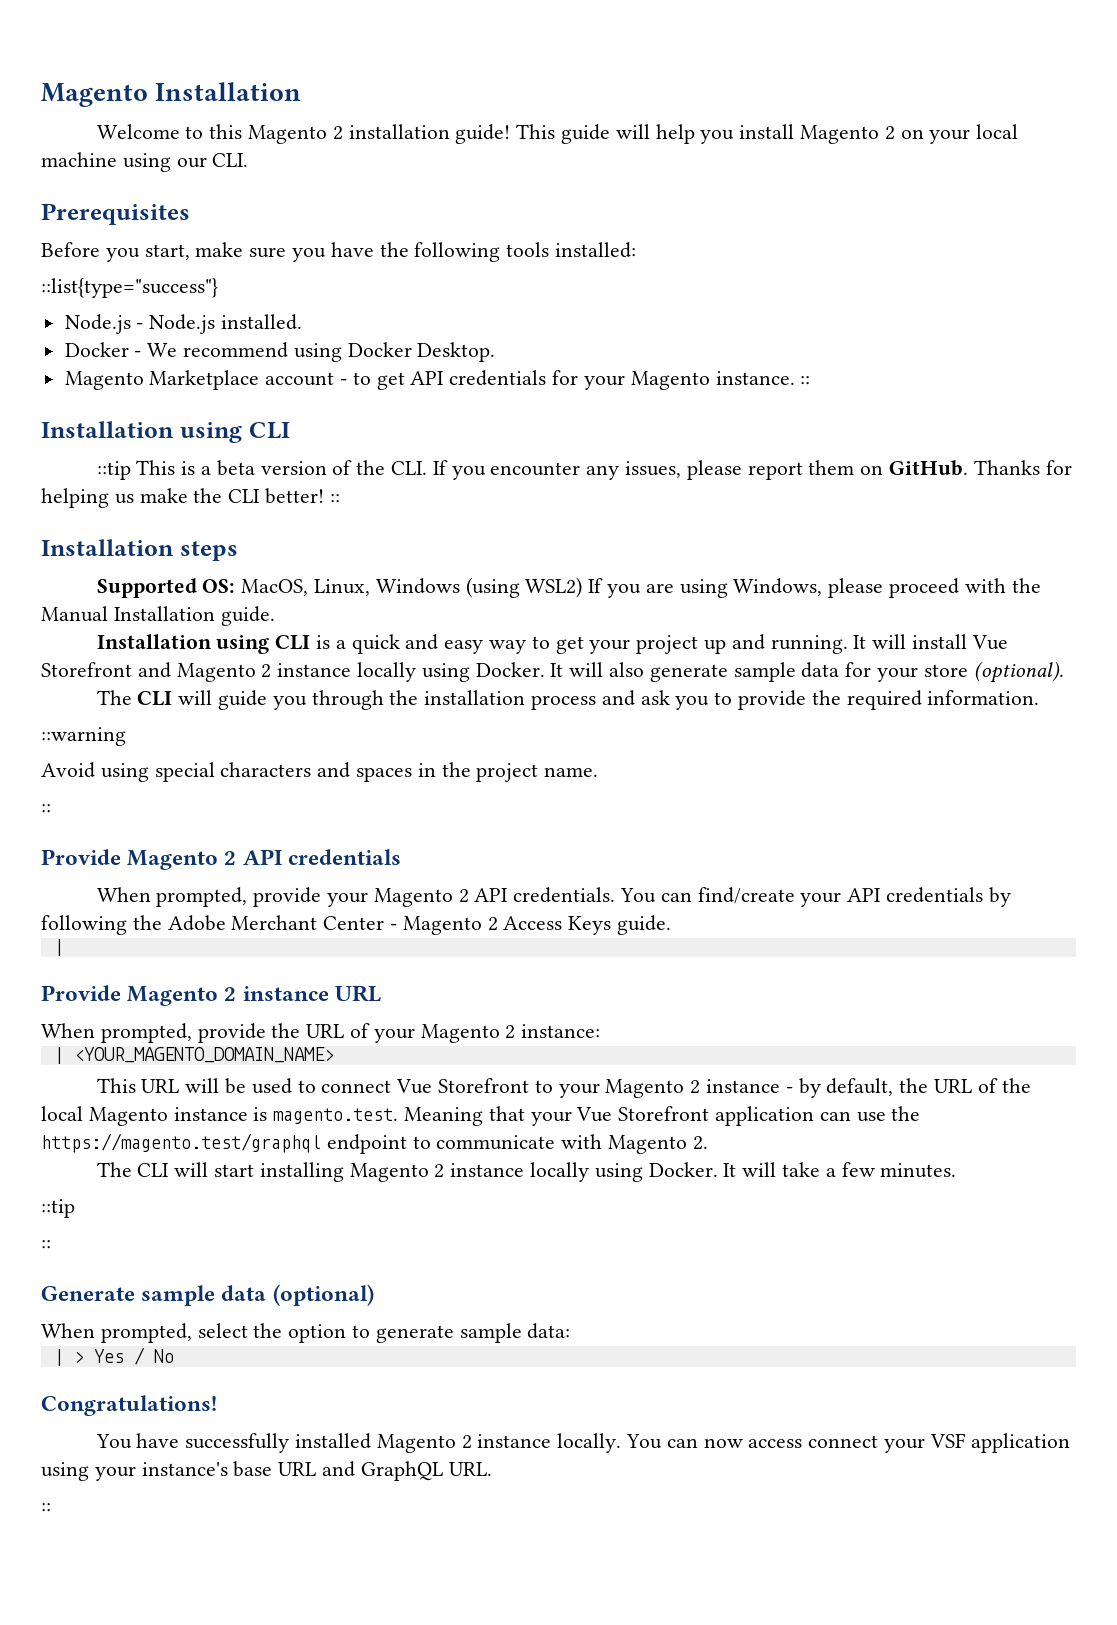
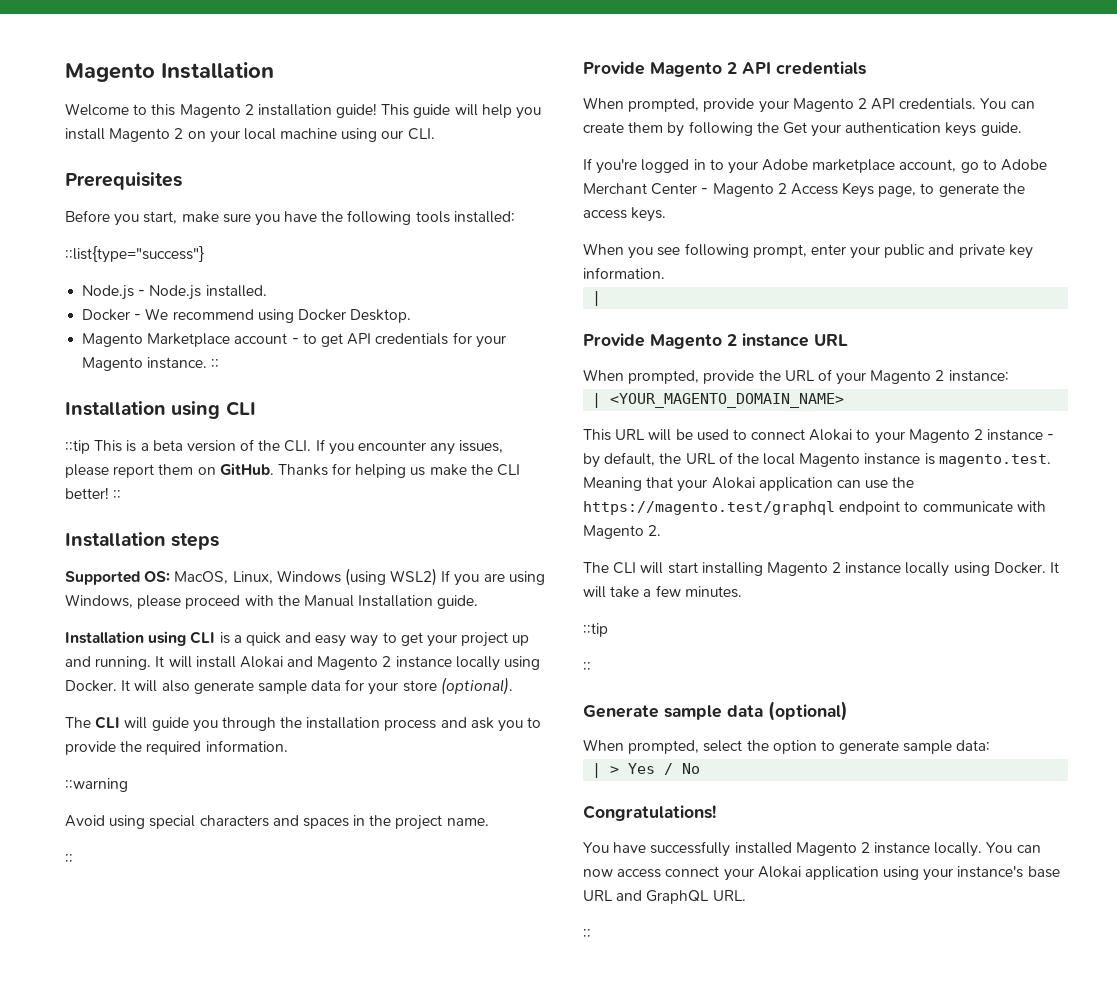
- It will install Vue Storefront and Magento 2 instance locally using Docker.
+ It will install Alokai and Magento 2 instance locally using Docker.
- You can find/create your API credentials by following the Adobe Merchant Center - Magento 2 Access Keys guide.
+ You can create them by following the Get your authentication keys guide.
+ If you're logged in to your Adobe marketplace account, go to Adobe Merchant Center - Magento 2 Access Keys page, to generate the access keys.
+ When you see following prompt, enter your public and private key information.
- This URL will be used to connect Vue Storefront to your Magento 2 instance - by default, the URL of the local Magento instance is magento.test. Meaning that your Vue Storefront application can use the https://magento.test/graphql endpoint to communicate with Magento 2.
+ This URL will be used to connect Alokai to your Magento 2 instance - by default, the URL of the local Magento instance is magento.test. Meaning that your Alokai application can use the https://magento.test/graphql endpoint to communicate with Magento 2.
- You can now access connect your VSF application using your instance's base URL and GraphQL URL.
+ You can now access connect your Alokai application using your instance's base URL and GraphQL URL.

